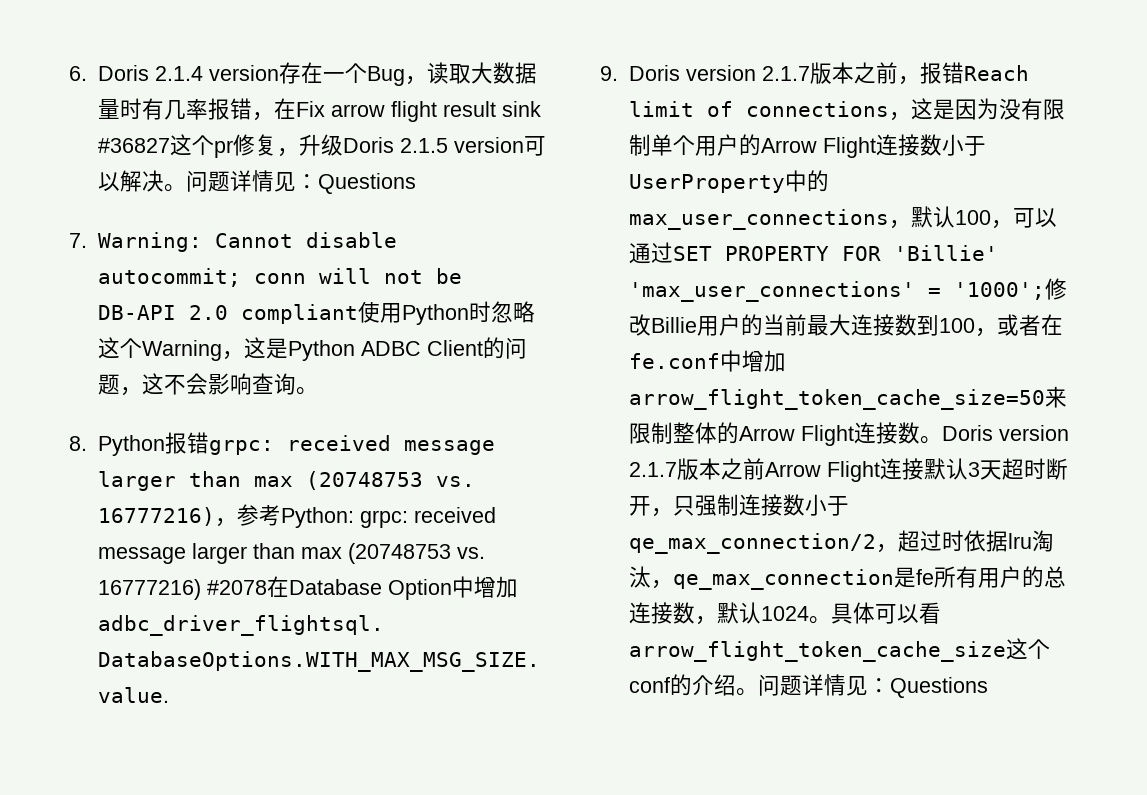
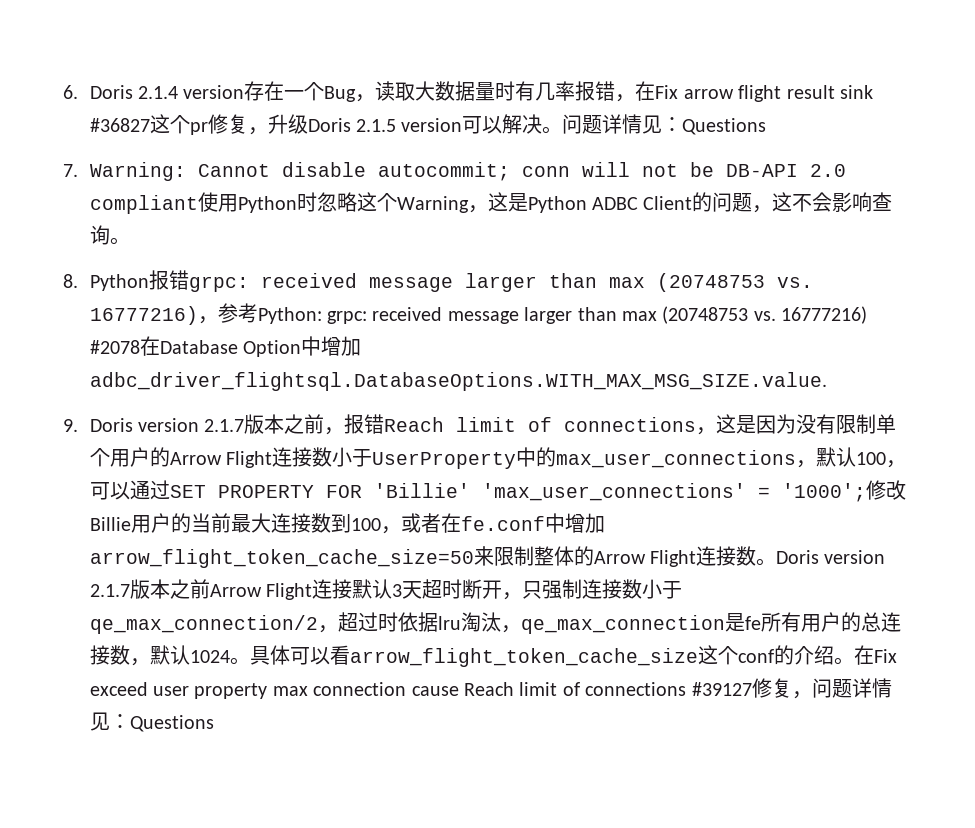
- 具体可以看arrow_flight_token_cache_size这个conf的介绍。问题详情见：Questions
+ 具体可以看arrow_flight_token_cache_size这个conf的介绍。在Fix exceed user property max connection cause Reach limit of connections #39127修复，问题详情见：Questions

